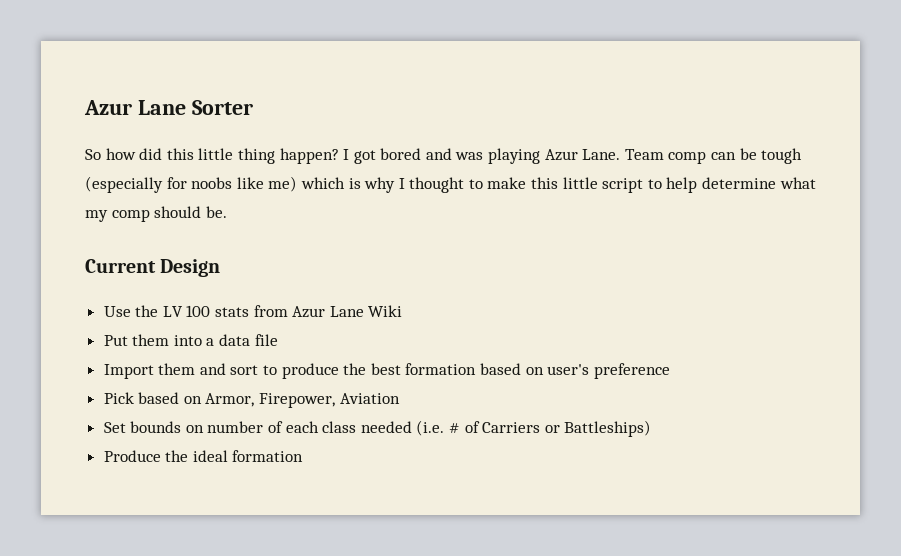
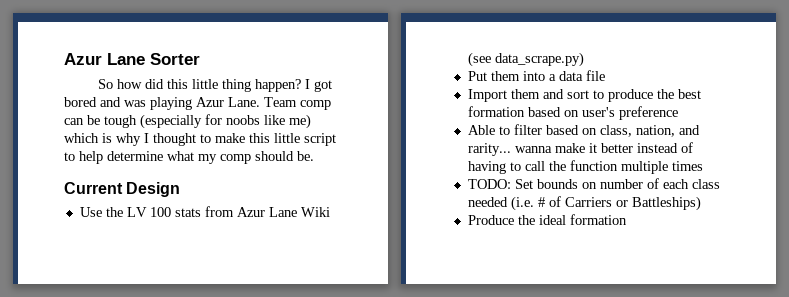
- Use the LV 100 stats from Azur Lane Wiki
+ Use the LV 100 stats from Azur Lane Wiki (see data_scrape.py)
- Pick based on Armor, Firepower, Aviation
- Set bounds on number of each class needed (i.e. # of Carriers or Battleships)
+ Able to filter based on class, nation, and rarity... wanna make it better instead of having to call the function multiple times
+ TODO: Set bounds on number of each class needed (i.e. # of Carriers or Battleships)

